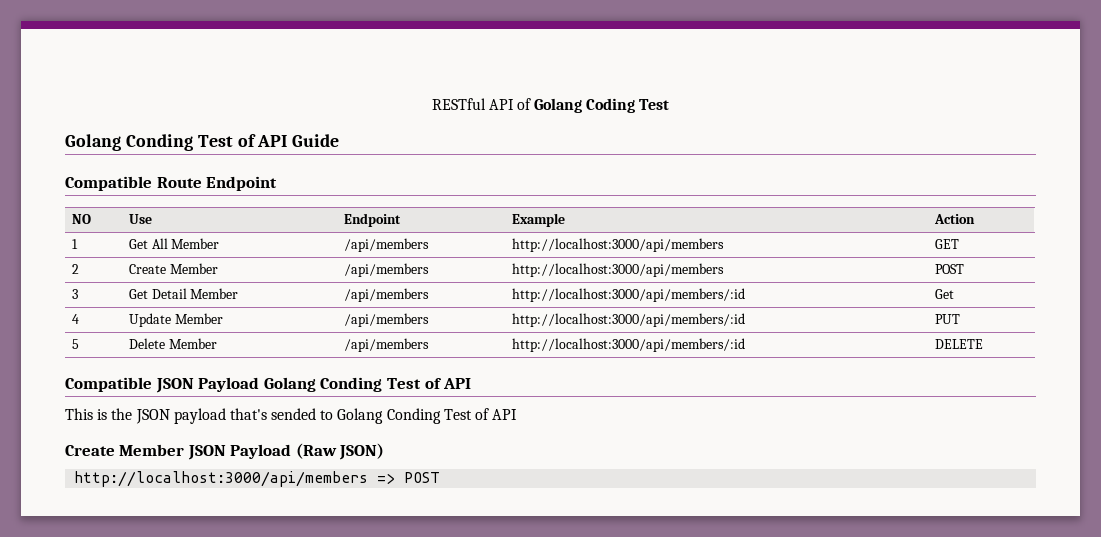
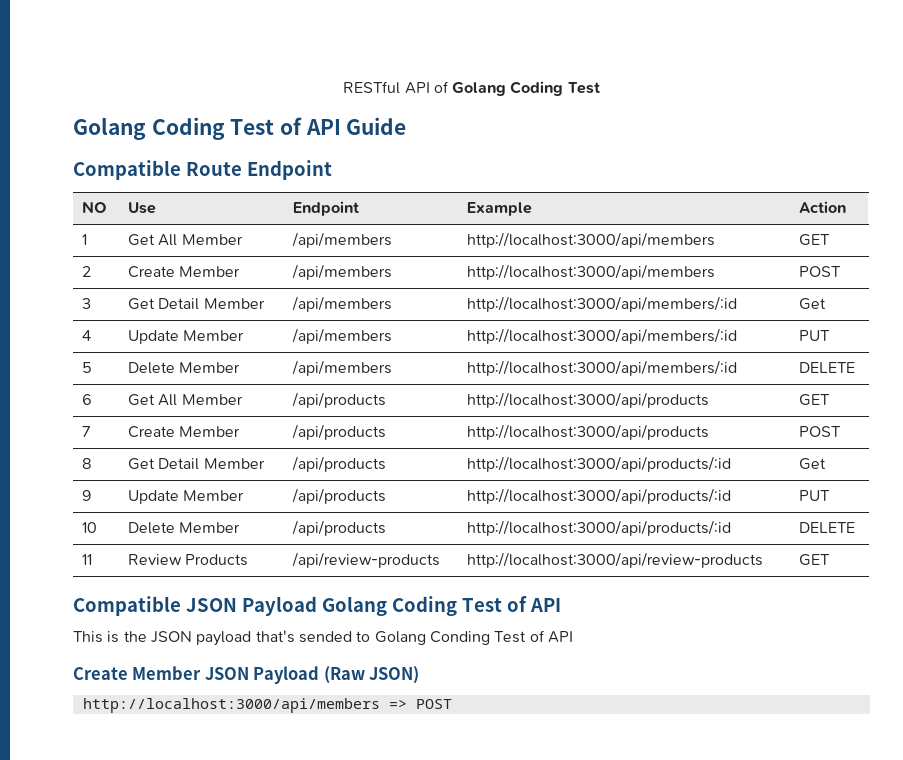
- Golang Conding Test of API Guide
+ Golang Coding Test of API Guide
+ 6 | Get All Member | /api/products | http://localhost:3000/api/products | GET
+ 7 | Create Member | /api/products | http://localhost:3000/api/products | POST
+ 8 | Get Detail Member | /api/products | http://localhost:3000/api/products/:id | Get
+ 9 | Update Member | /api/products | http://localhost:3000/api/products/:id | PUT
+ 10 | Delete Member | /api/products | http://localhost:3000/api/products/:id | DELETE
+ 11 | Review Products | /api/review-products | http://localhost:3000/api/review-products | GET
- Compatible JSON Payload Golang Conding Test of API
+ Compatible JSON Payload Golang Coding Test of API

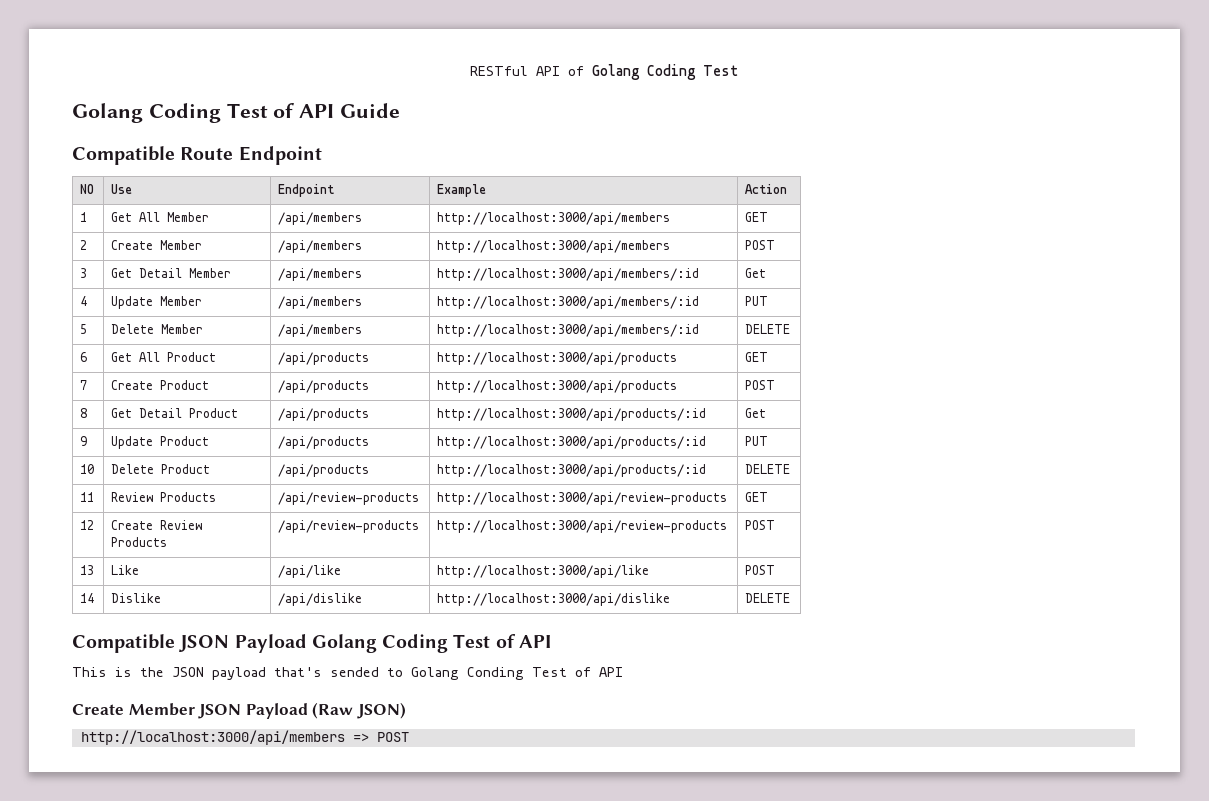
- 6 | Get All Member | /api/products | http://localhost:3000/api/products | GET
+ 6 | Get All Product | /api/products | http://localhost:3000/api/products | GET
- 7 | Create Member | /api/products | http://localhost:3000/api/products | POST
+ 7 | Create Product | /api/products | http://localhost:3000/api/products | POST
- 8 | Get Detail Member | /api/products | http://localhost:3000/api/products/:id | Get
+ 8 | Get Detail Product | /api/products | http://localhost:3000/api/products/:id | Get
- 9 | Update Member | /api/products | http://localhost:3000/api/products/:id | PUT
+ 9 | Update Product | /api/products | http://localhost:3000/api/products/:id | PUT
- 10 | Delete Member | /api/products | http://localhost:3000/api/products/:id | DELETE
+ 10 | Delete Product | /api/products | http://localhost:3000/api/products/:id | DELETE
+ 12 | Create Review Products | /api/review-products | http://localhost:3000/api/review-products | POST
+ 13 | Like | /api/like | http://localhost:3000/api/like | POST
+ 14 | Dislike | /api/dislike | http://localhost:3000/api/dislike | DELETE

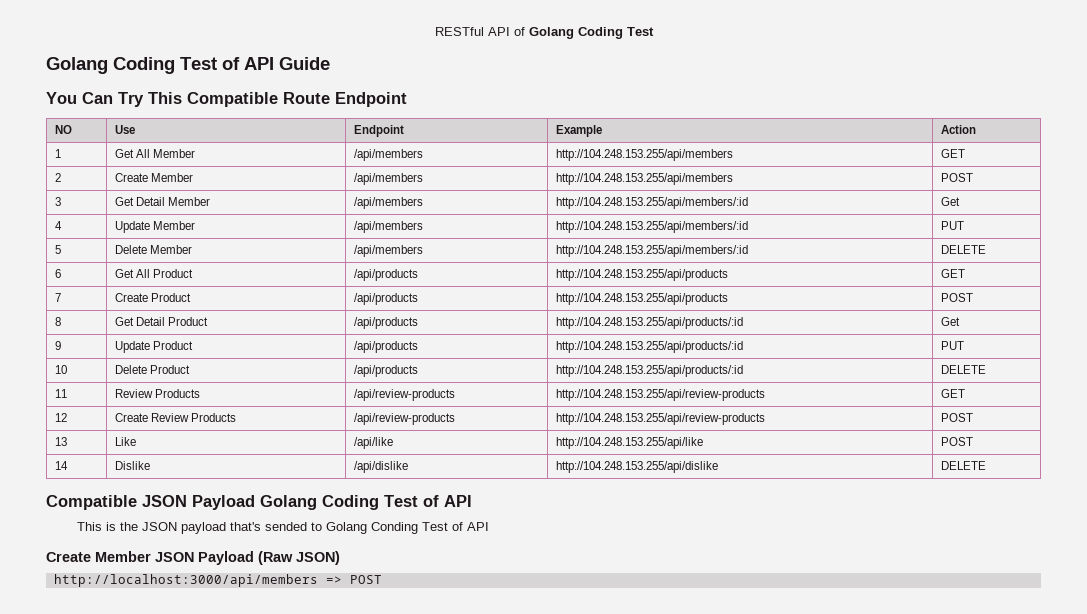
- Compatible Route Endpoint
+ You Can Try This Compatible Route Endpoint
- 1 | Get All Member | /api/members | http://localhost:3000/api/members | GET
+ 1 | Get All Member | /api/members | http://104.248.153.255/api/members | GET
- 2 | Create Member | /api/members | http://localhost:3000/api/members | POST
+ 2 | Create Member | /api/members | http://104.248.153.255/api/members | POST
- 3 | Get Detail Member | /api/members | http://localhost:3000/api/members/:id | Get
+ 3 | Get Detail Member | /api/members | http://104.248.153.255/api/members/:id | Get
- 4 | Update Member | /api/members | http://localhost:3000/api/members/:id | PUT
+ 4 | Update Member | /api/members | http://104.248.153.255/api/members/:id | PUT
- 5 | Delete Member | /api/members | http://localhost:3000/api/members/:id | DELETE
+ 5 | Delete Member | /api/members | http://104.248.153.255/api/members/:id | DELETE
- 6 | Get All Product | /api/products | http://localhost:3000/api/products | GET
+ 6 | Get All Product | /api/products | http://104.248.153.255/api/products | GET
- 7 | Create Product | /api/products | http://localhost:3000/api/products | POST
+ 7 | Create Product | /api/products | http://104.248.153.255/api/products | POST
- 8 | Get Detail Product | /api/products | http://localhost:3000/api/products/:id | Get
+ 8 | Get Detail Product | /api/products | http://104.248.153.255/api/products/:id | Get
- 9 | Update Product | /api/products | http://localhost:3000/api/products/:id | PUT
+ 9 | Update Product | /api/products | http://104.248.153.255/api/products/:id | PUT
- 10 | Delete Product | /api/products | http://localhost:3000/api/products/:id | DELETE
+ 10 | Delete Product | /api/products | http://104.248.153.255/api/products/:id | DELETE
- 11 | Review Products | /api/review-products | http://localhost:3000/api/review-products | GET
+ 11 | Review Products | /api/review-products | http://104.248.153.255/api/review-products | GET
- 12 | Create Review Products | /api/review-products | http://localhost:3000/api/review-products | POST
+ 12 | Create Review Products | /api/review-products | http://104.248.153.255/api/review-products | POST
- 13 | Like | /api/like | http://localhost:3000/api/like | POST
+ 13 | Like | /api/like | http://104.248.153.255/api/like | POST
- 14 | Dislike | /api/dislike | http://localhost:3000/api/dislike | DELETE
+ 14 | Dislike | /api/dislike | http://104.248.153.255/api/dislike | DELETE

